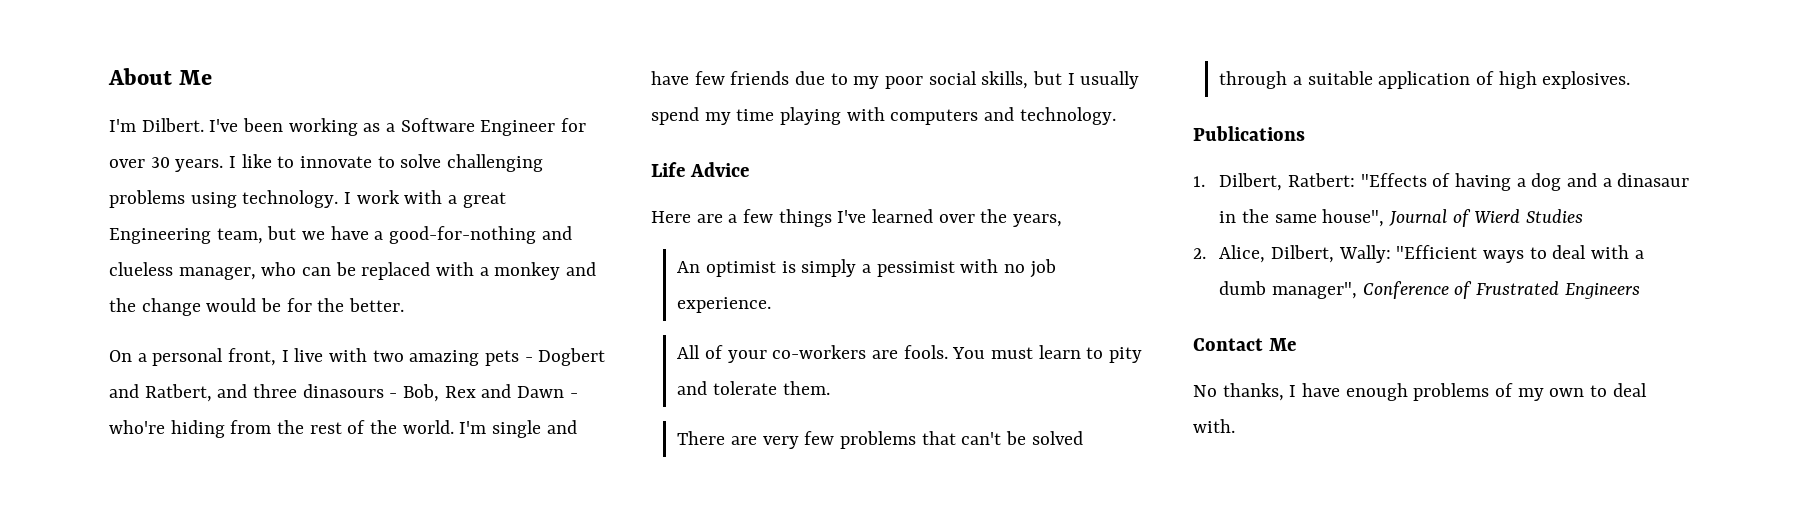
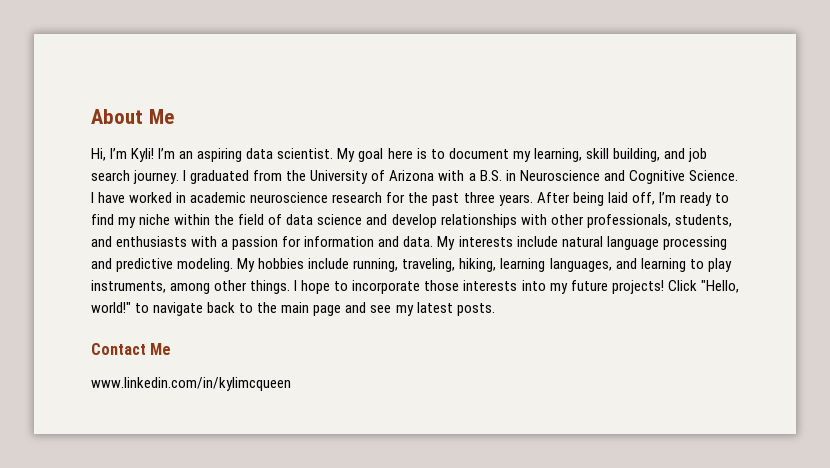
- I'm Dilbert. I've been working as a Software Engineer for over 30 years. I like to innovate to solve challenging problems using technology. I work with a great Engineering team, but we have a good-for-nothing and clueless manager, who can be replaced with a monkey and the change would be for the better.
- On a personal front, I live with two amazing pets - Dogbert and Ratbert, and three dinasours - Bob, Rex and Dawn - who're hiding from the rest of the world. I'm single and have few friends due to my poor social skills, but I usually spend my time playing with computers and technology.
- Life Advice
- Here are a few things I've learned over the years,
- An optimist is simply a pessimist with no job experience.
- All of your co-workers are fools. You must learn to pity and tolerate them.
- There are very few problems that can't be solved through a suitable application of high explosives.
- Publications
- 1. Dilbert, Ratbert: "Effects of having a dog and a dinasaur in the same house", Journal of Wierd Studies
- 2. Alice, Dilbert, Wally: "Efficient ways to deal with a dumb manager", Conference of Frustrated Engineers
+ Hi, I’m Kyli! I’m an aspiring data scientist. My goal here is to document my learning, skill building, and job search journey. I graduated from the University of Arizona with a B.S. in Neuroscience and Cognitive Science. I have worked in academic neuroscience research for the past three years. After being laid off, I’m ready to find my niche within the field of data science and develop relationships with other professionals, students, and enthusiasts with a passion for information and data. My interests include natural language processing and predictive modeling. My hobbies include running, traveling, hiking, learning languages, and learning to play instruments, among other things. I hope to incorporate those interests into my future projects! Click "Hello, world!" to navigate back to the main page and see my latest posts.
  Contact Me
- No thanks, I have enough problems of my own to deal with.
+ www.linkedin.com/in/kylimcqueen

